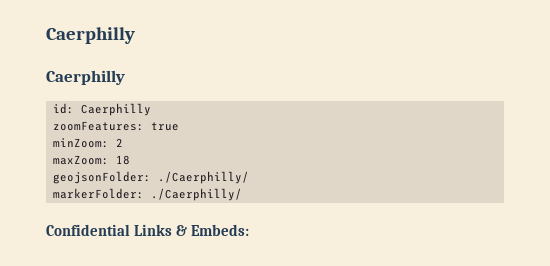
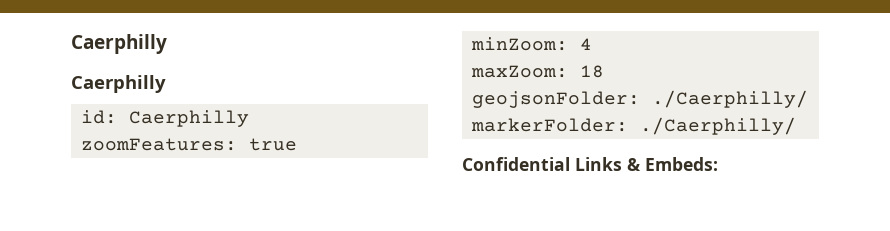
- minZoom: 2
+ minZoom: 4

